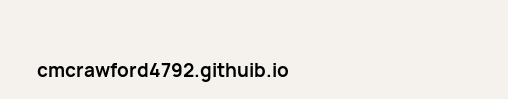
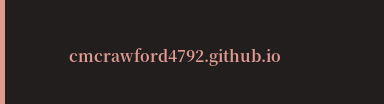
- cmcrawford4792.githuib.io
+ cmcrawford4792.github.io

